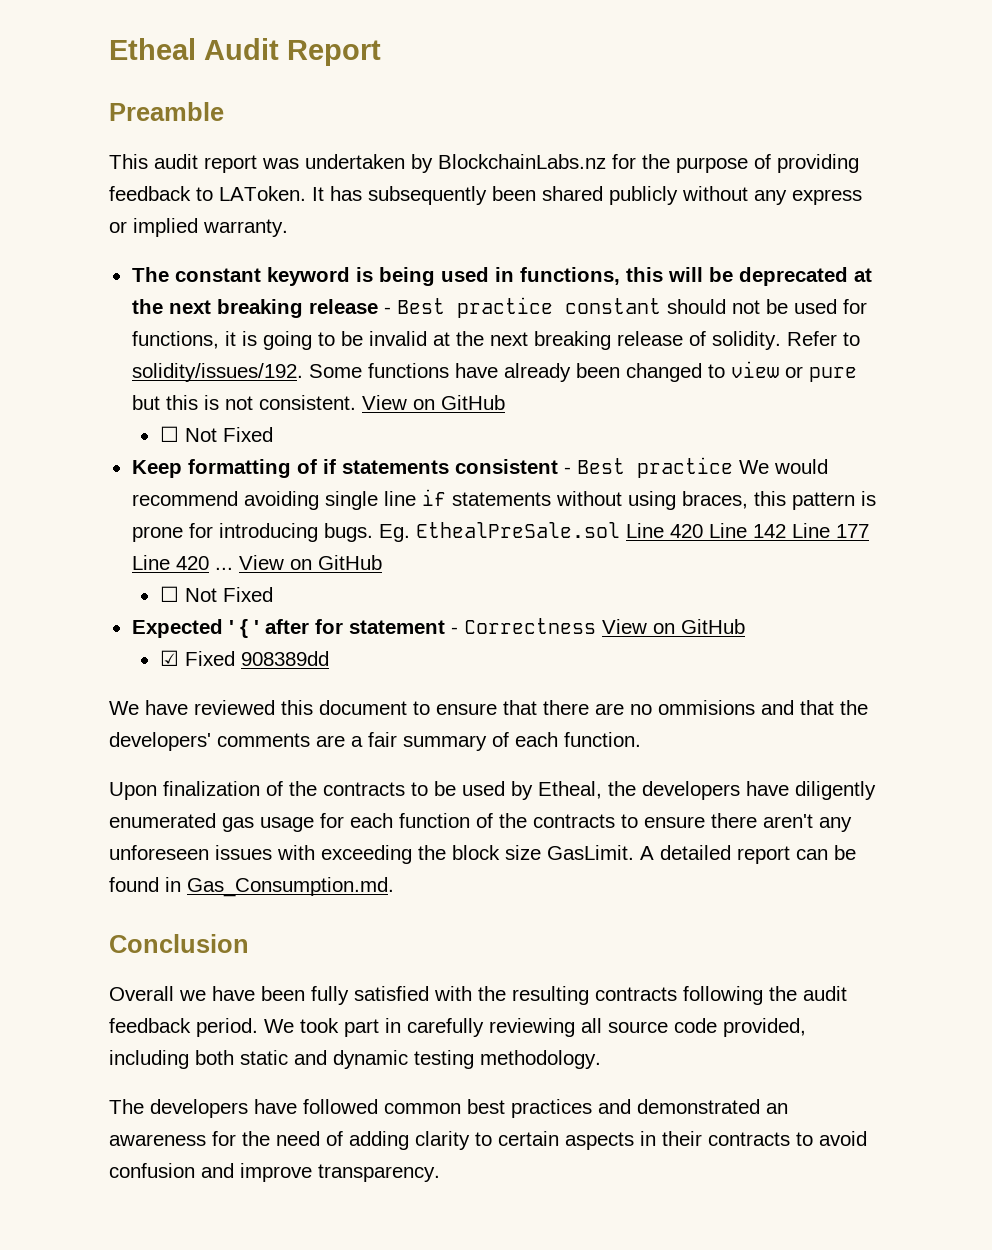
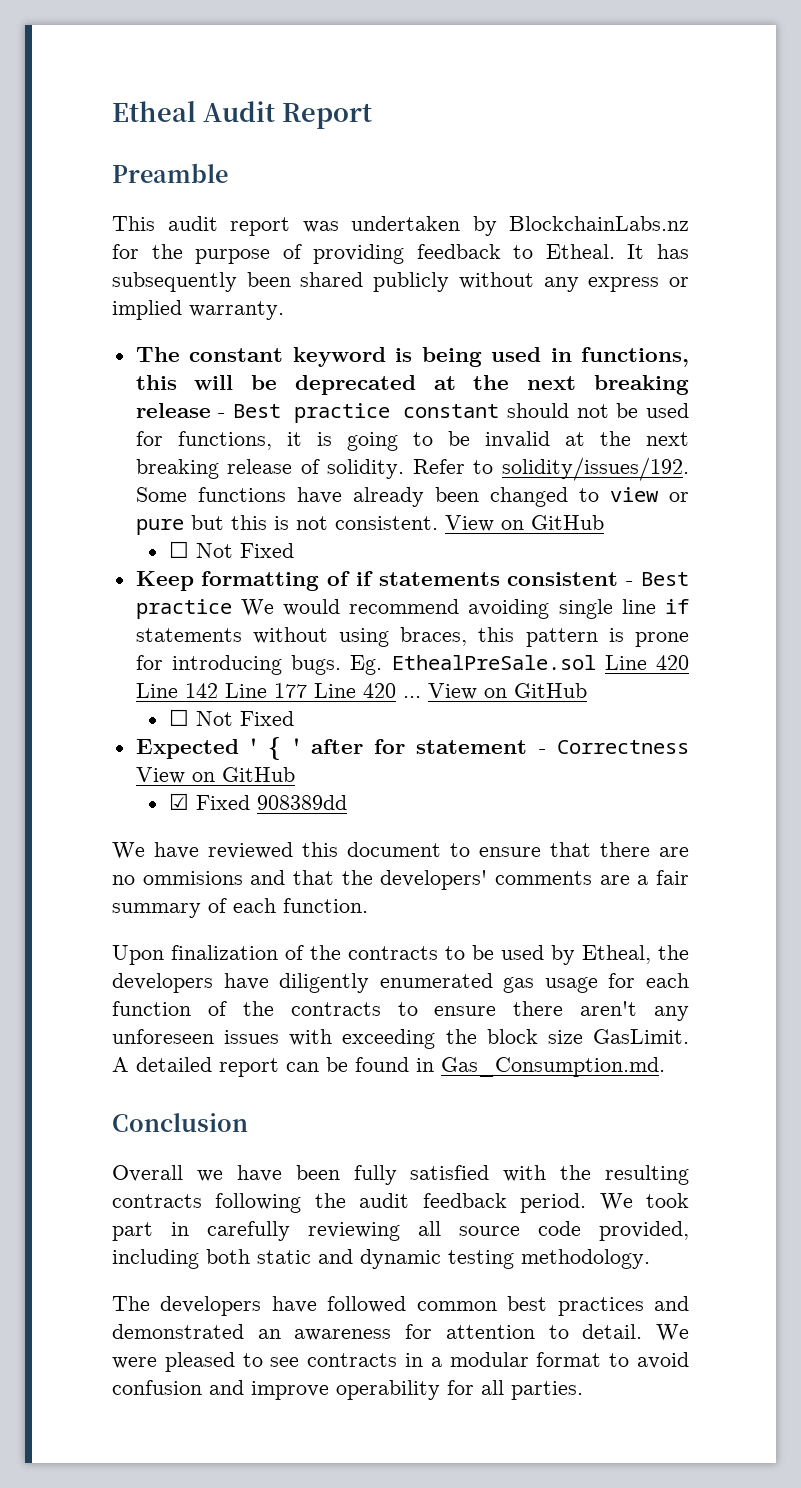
- This audit report was undertaken by BlockchainLabs.nz for the purpose of providing feedback to LAToken.
+ This audit report was undertaken by BlockchainLabs.nz for the purpose of providing feedback to Etheal.
- The developers have followed common best practices and demonstrated an awareness for the need of adding clarity to certain aspects in their contracts to avoid confusion and improve transparency.
+ The developers have followed common best practices and demonstrated an awareness for attention to detail. We were pleased to see contracts in a modular format to avoid confusion and improve operability for all parties.

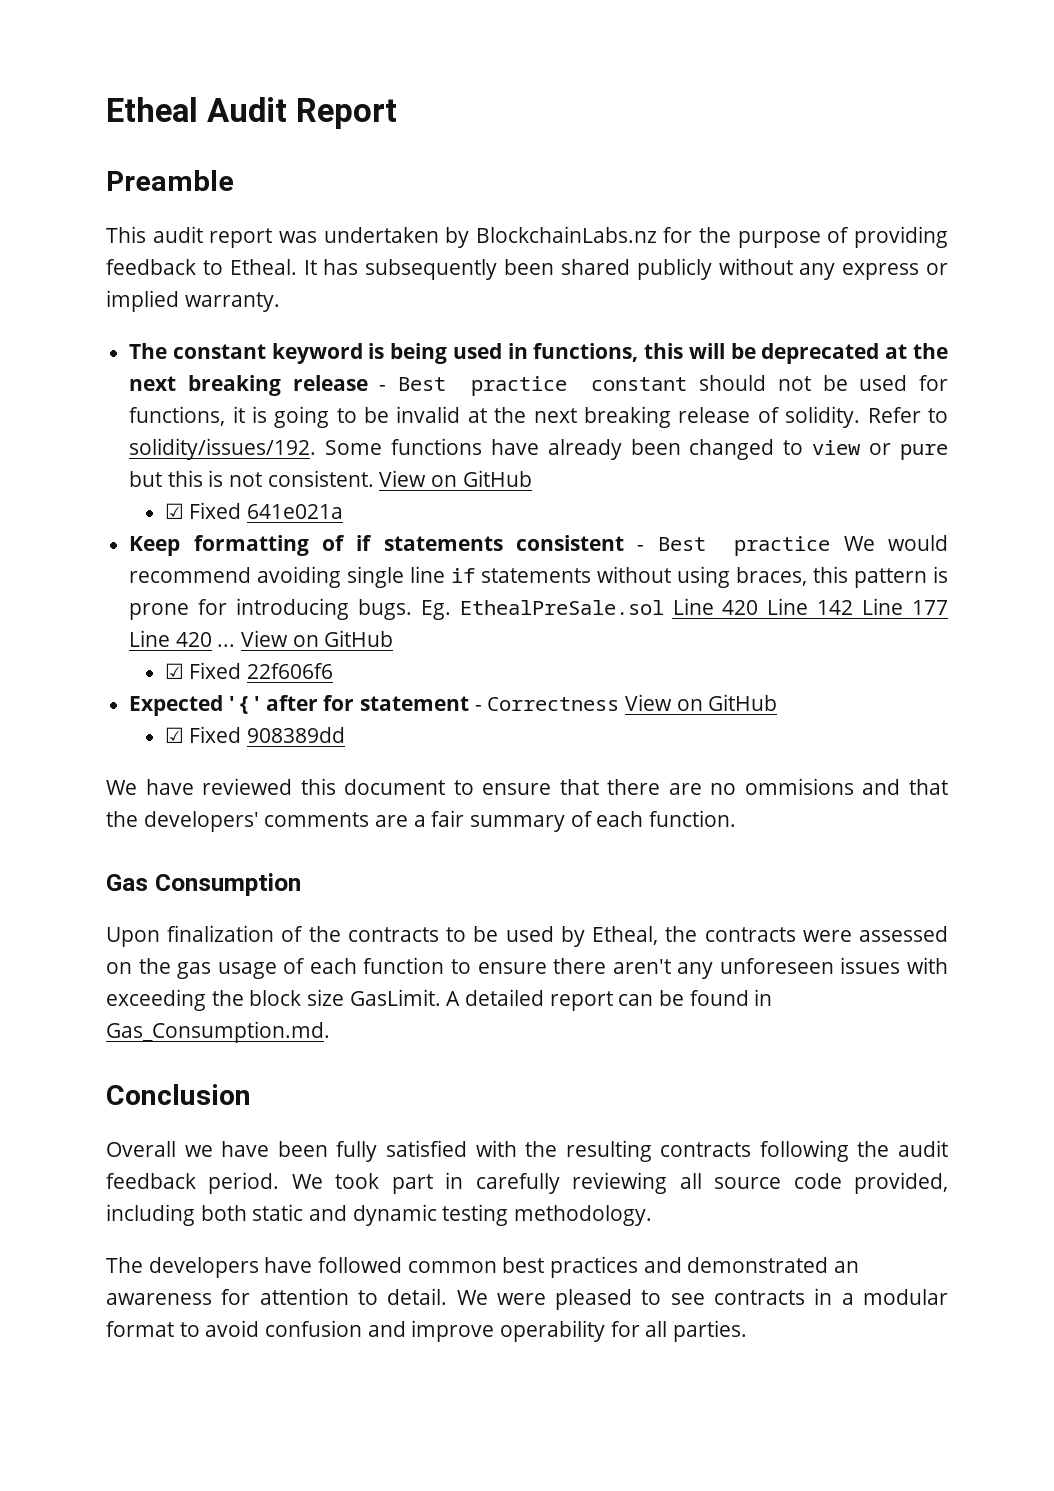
  Some functions have already been changed to view or pure but this is not consistent. View on GitHub
- ☐ Not Fixed
+ ☑ Fixed 641e021a
  Eg. EthealPreSale.sol Line 420 Line 142 Line 177 Line 420 ... View on GitHub
- ☐ Not Fixed
+ ☑ Fixed 22f606f6
+ Gas Consumption
- Upon finalization of the contracts to be used by Etheal, the developers have diligently enumerated gas usage for each function of the contracts to ensure there aren't any unforeseen issues with exceeding the block size GasLimit.
+ Upon finalization of the contracts to be used by Etheal, the contracts were assessed on the gas usage of each function to ensure there aren't any unforeseen issues with exceeding the block size GasLimit.

